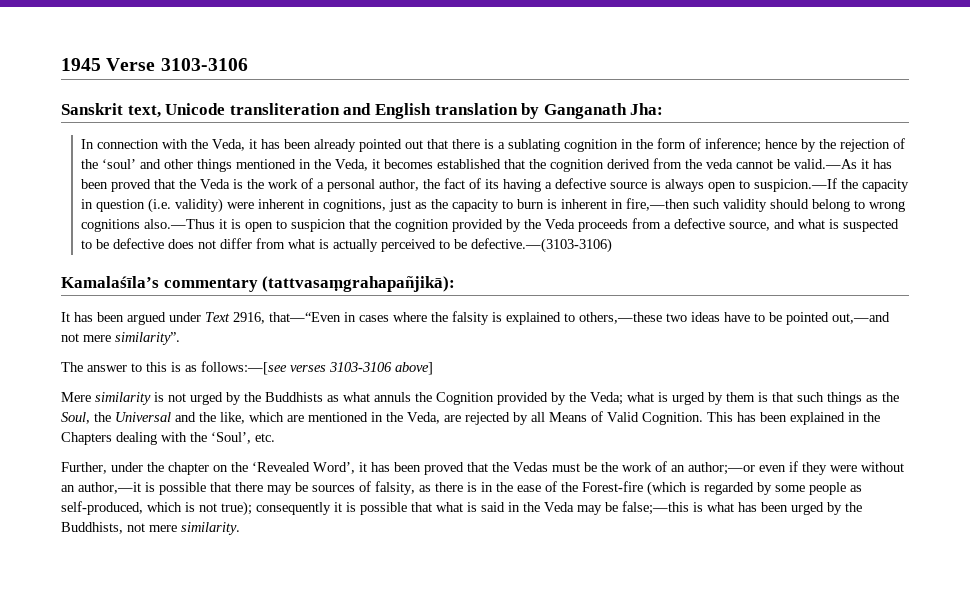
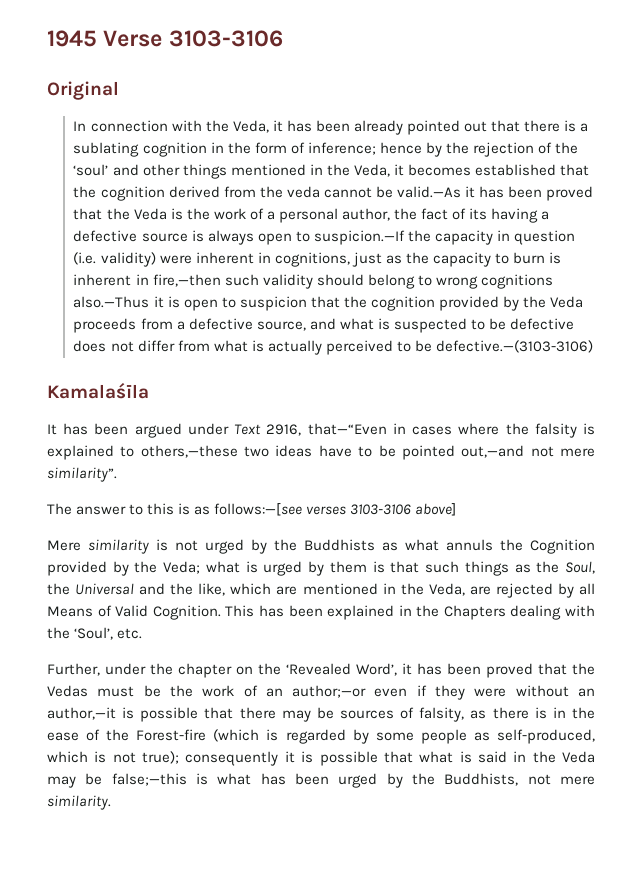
- Sanskrit text, Unicode transliteration and English translation by Ganganath Jha:
+ Original
- Kamalaśīla’s commentary (tattvasaṃgrahapañjikā):
+ Kamalaśīla

